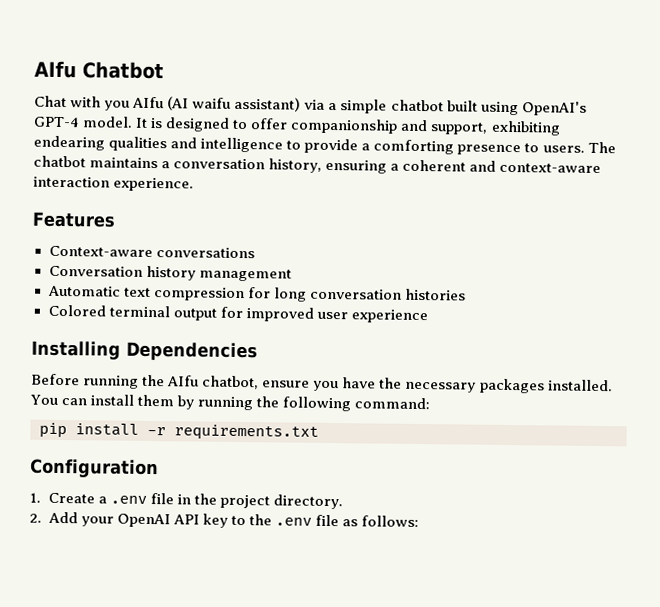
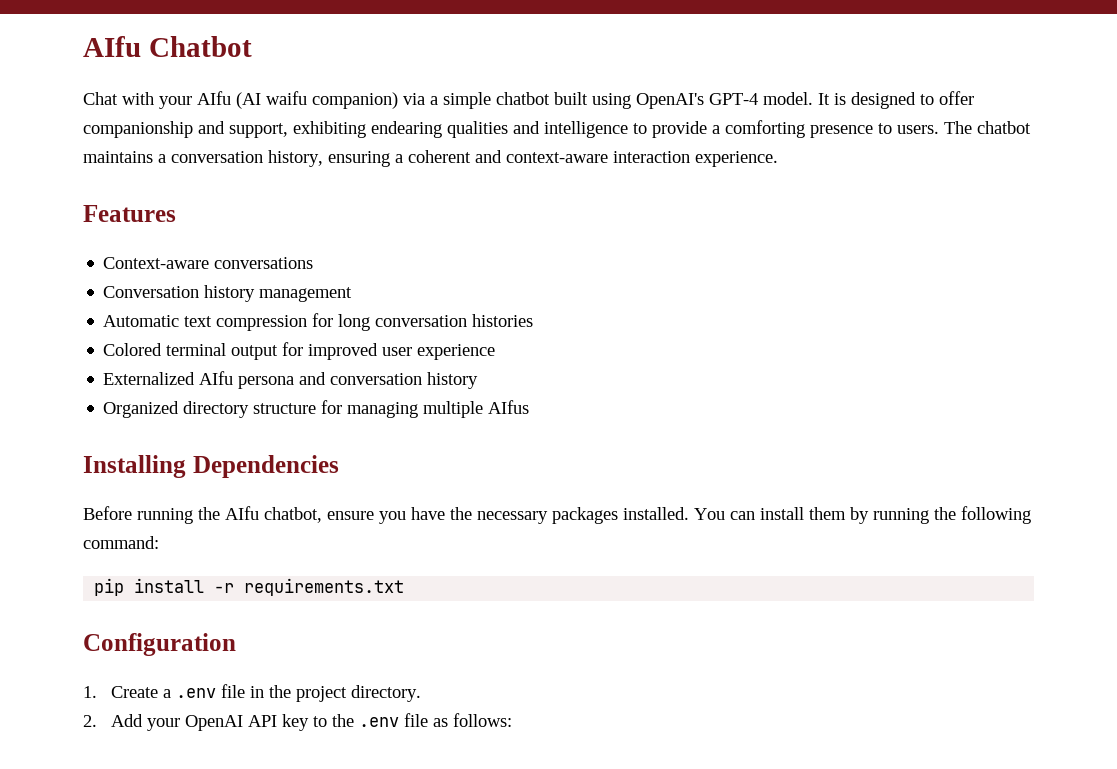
- Chat with you AIfu (AI waifu assistant) via a simple chatbot built using OpenAI's GPT-4 model.
+ Chat with your AIfu (AI waifu companion) via a simple chatbot built using OpenAI's GPT-4 model.
+ Externalized AIfu persona and conversation history
+ Organized directory structure for managing multiple AIfus

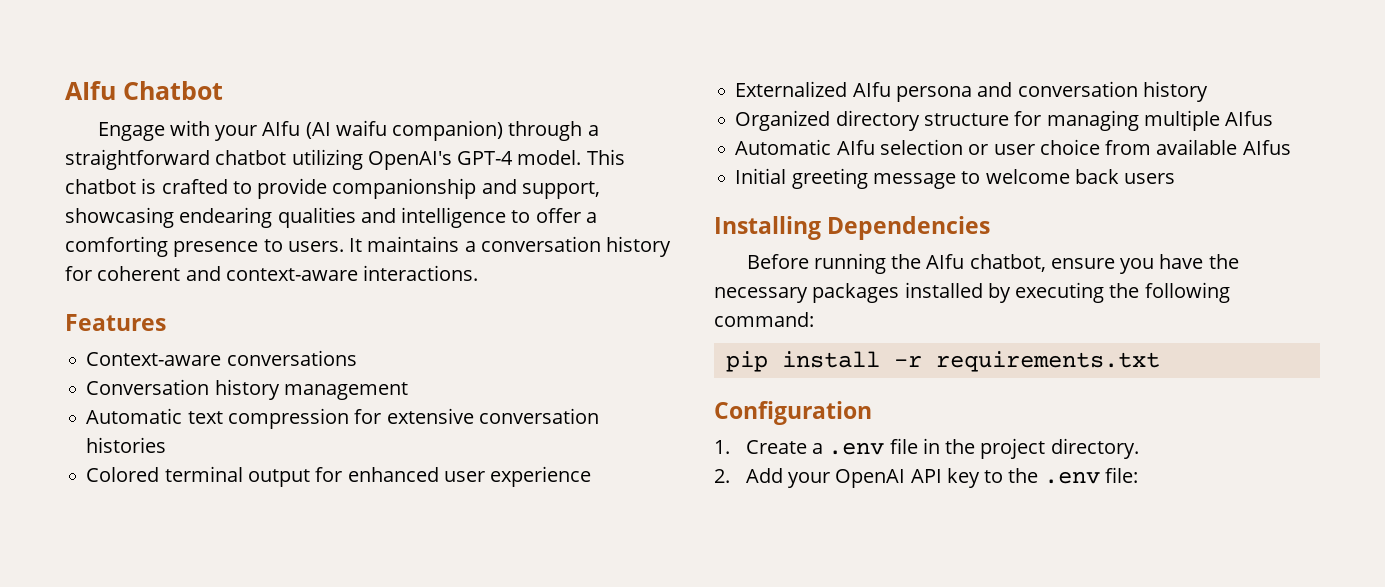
- Chat with your AIfu (AI waifu companion) via a simple chatbot built using OpenAI's GPT-4 model. It is designed to offer companionship and support, exhibiting endearing qualities and intelligence to provide a comforting presence to users.
+ Engage with your AIfu (AI waifu companion) through a straightforward chatbot utilizing OpenAI's GPT-4 model. This chatbot is crafted to provide companionship and support, showcasing endearing qualities and intelligence to offer a comforting presence to users.
- The chatbot maintains a conversation history, ensuring a coherent and context-aware interaction experience.
+ It maintains a conversation history for coherent and context-aware interactions.
- Automatic text compression for long conversation histories
+ Automatic text compression for extensive conversation histories
- Colored terminal output for improved user experience
+ Colored terminal output for enhanced user experience
+ Automatic AIfu selection or user choice from available AIfus
+ Initial greeting message to welcome back users
- Before running the AIfu chatbot, ensure you have the necessary packages installed. You can install them by running the following command:
+ Before running the AIfu chatbot, ensure you have the necessary packages installed by executing the following command:
- 2. Add your OpenAI API key to the .env file as follows:
+ 2. Add your OpenAI API key to the .env file:

